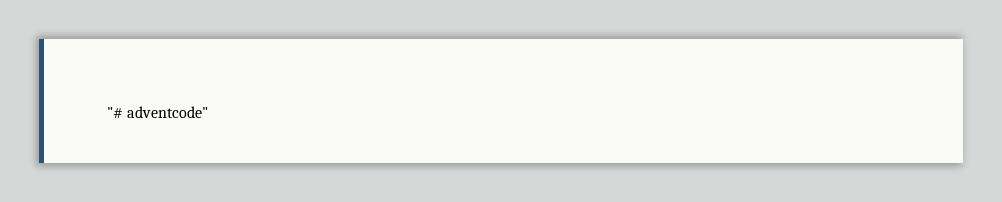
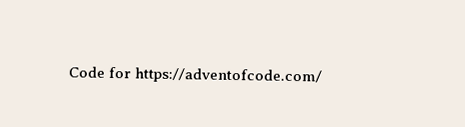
- "# adventcode"
+ Code for https://adventofcode.com/

